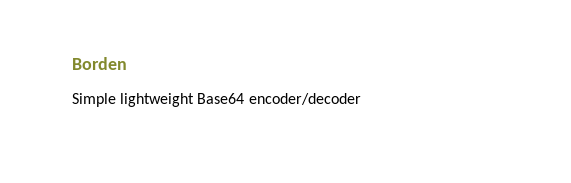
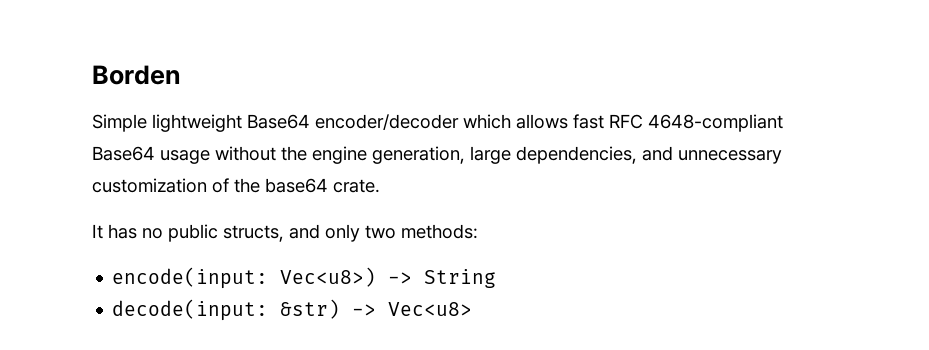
- Simple lightweight Base64 encoder/decoder
+ Simple lightweight Base64 encoder/decoder which allows fast RFC 4648-compliant Base64 usage without the engine generation, large dependencies, and unnecessary customization of the base64 crate.
+ It has no public structs, and only two methods:
+ encode(input: Vec<u8>) -> String
+ decode(input: &str) -> Vec<u8>

